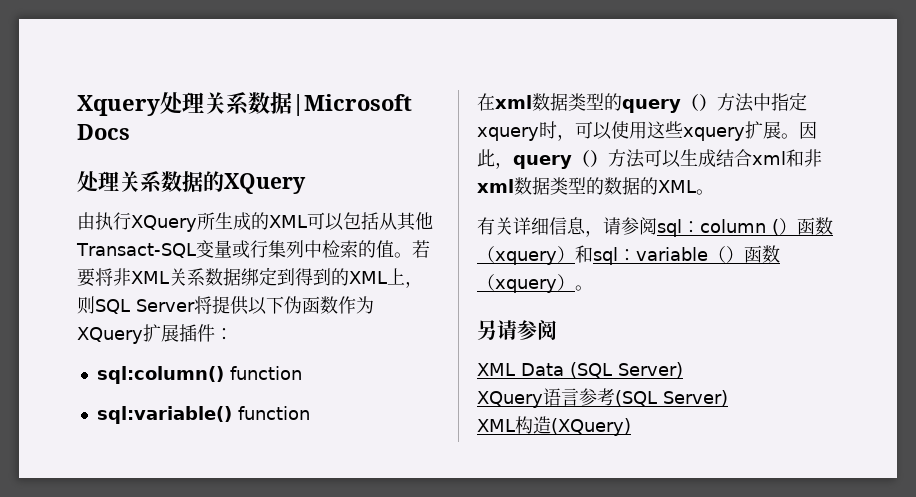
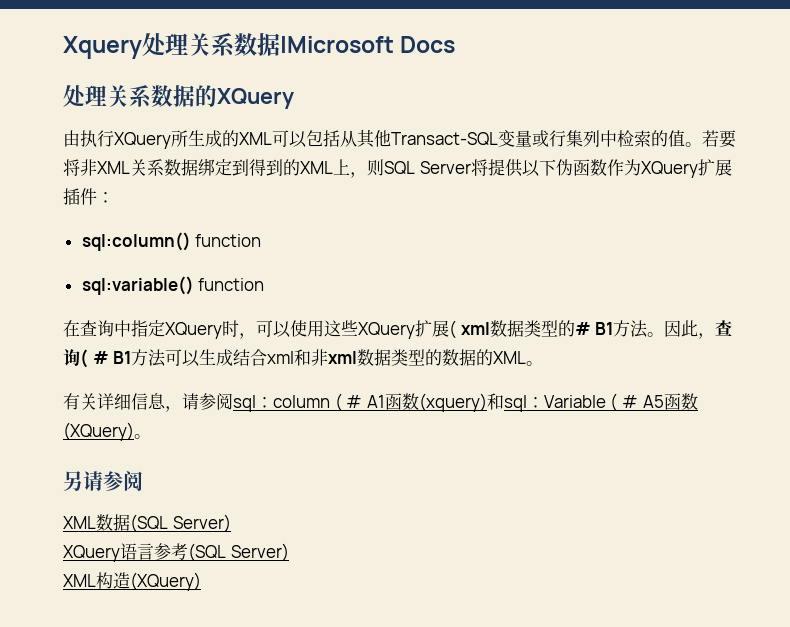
- 在xml数据类型的query（）方法中指定xquery时，可以使用这些xquery扩展。因此，query（）方法可以生成结合xml和非xml数据类型的数据的XML。
+ 在查询中指定XQuery时，可以使用这些XQuery扩展( xml数据类型的# B1方法。因此，查询( # B1方法可以生成结合xml和非xml数据类型的数据的XML。
- 有关详细信息，请参阅sql：column (）函数（xquery）和sql：variable（）函数（xquery）。
+ 有关详细信息，请参阅sql：column ( # A1函数(xquery)和sql：Variable ( # A5函数(XQuery)。
- XML Data (SQL Server)
+ XML数据(SQL Server)

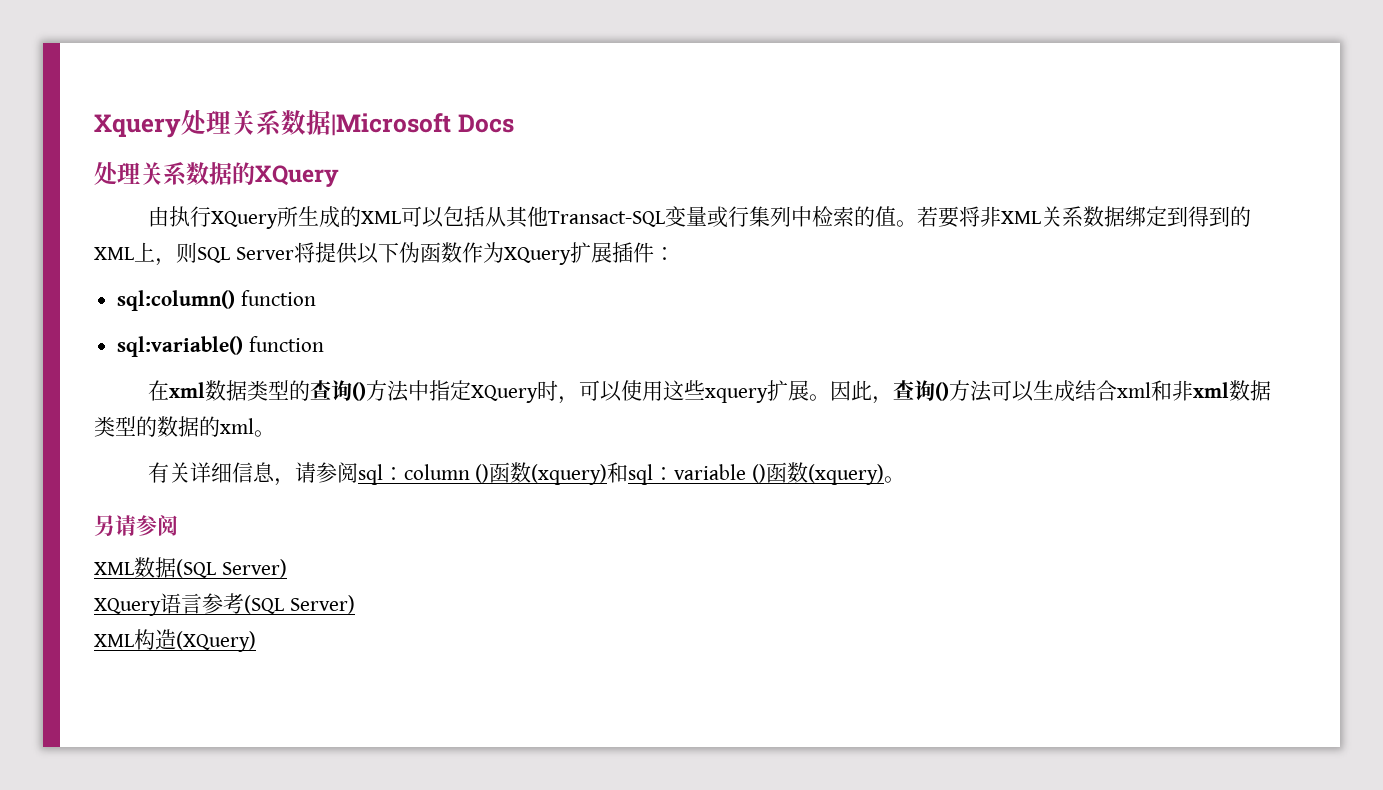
- 在查询中指定XQuery时，可以使用这些XQuery扩展( xml数据类型的# B1方法。因此，查询( # B1方法可以生成结合xml和非xml数据类型的数据的XML。
+ 在xml数据类型的查询()方法中指定XQuery时，可以使用这些xquery扩展。因此，查询()方法可以生成结合xml和非xml数据类型的数据的xml。
- 有关详细信息，请参阅sql：column ( # A1函数(xquery)和sql：Variable ( # A5函数(XQuery)。
+ 有关详细信息，请参阅sql：column ()函数(xquery)和sql：variable ()函数(xquery)。

